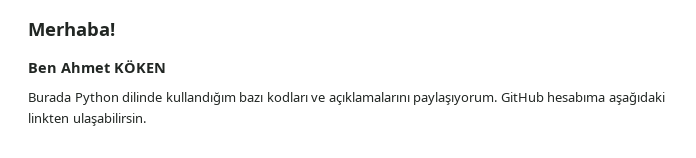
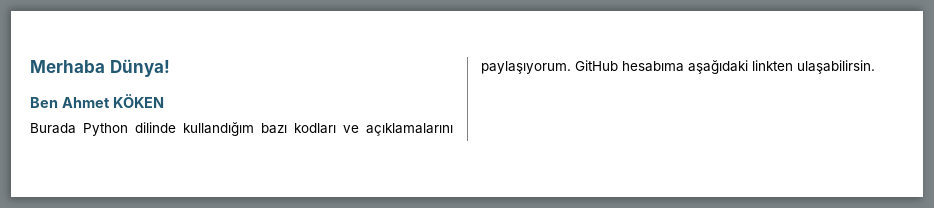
- Merhaba!
+ Merhaba Dünya!

